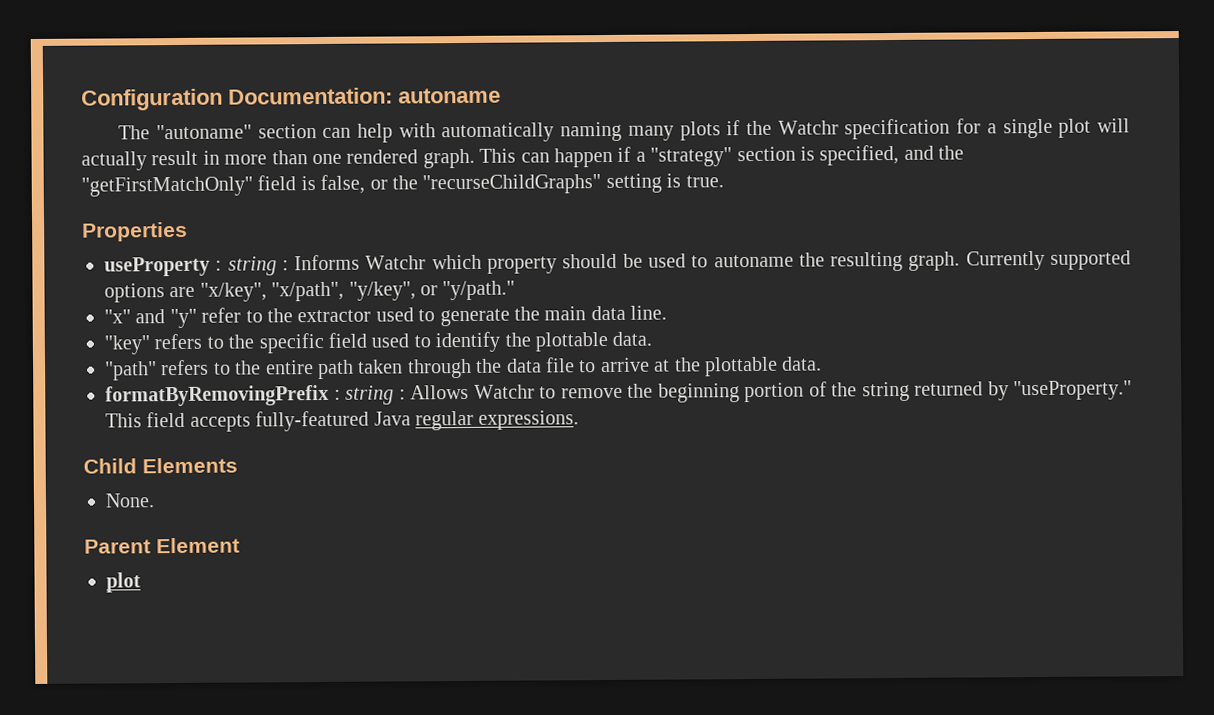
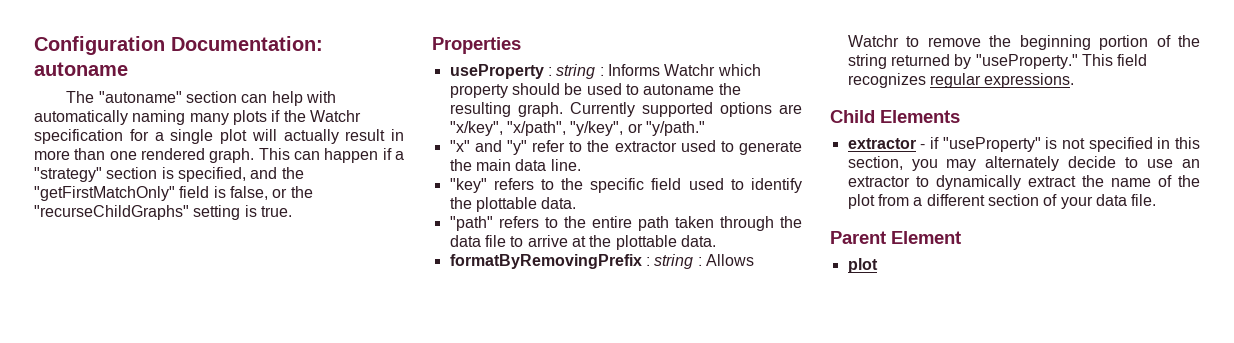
- This field accepts fully-featured Java regular expressions.
+ This field recognizes regular expressions.
- None.
+ extractor - if "useProperty" is not specified in this section, you may alternately decide to use an extractor to dynamically extract the name of the plot from a different section of your data file.

